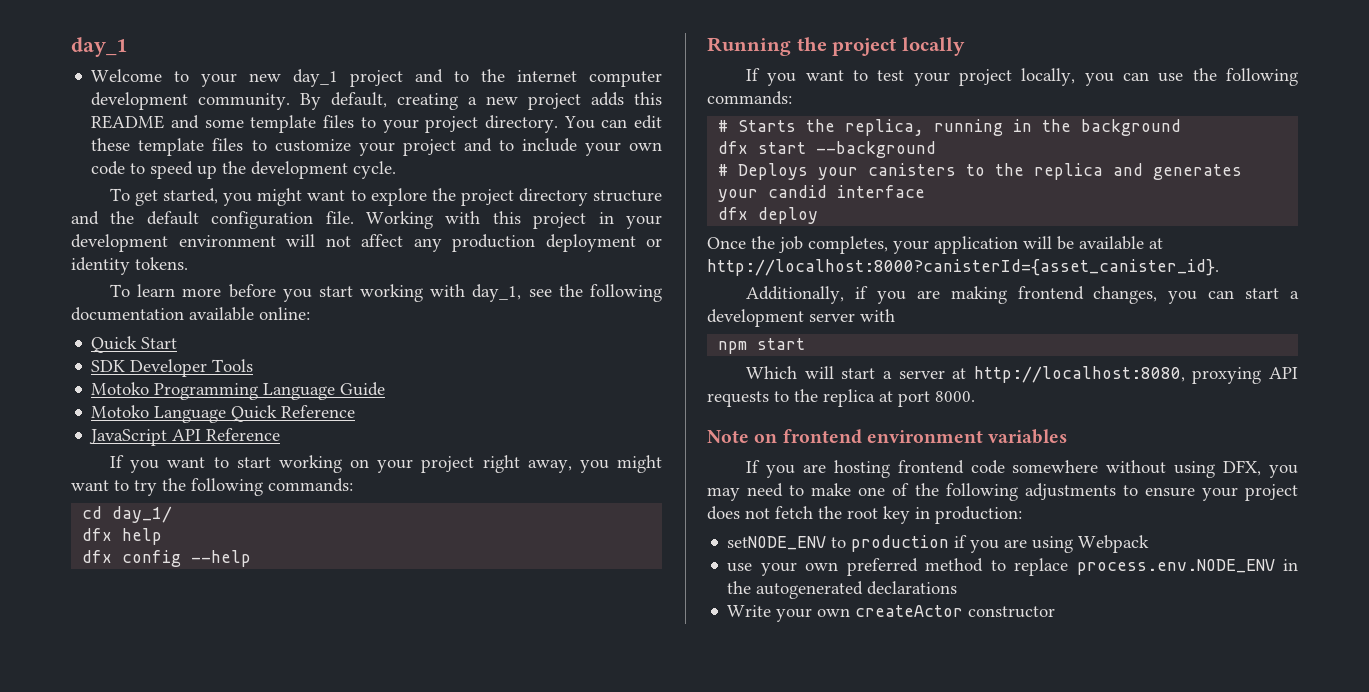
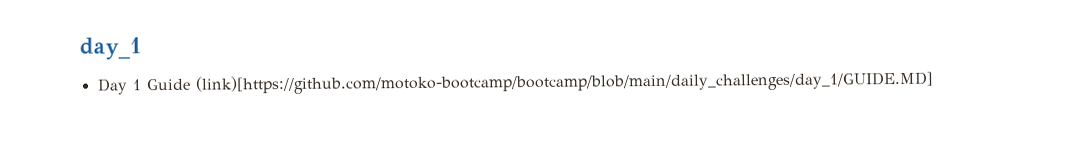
- Welcome to your new day_1 project and to the internet computer development community. By default, creating a new project adds this README and some template files to your project directory. You can edit these template files to customize your project and to include your own code to speed up the development cycle.
- To get started, you might want to explore the project directory structure and the default configuration file. Working with this project in your development environment will not affect any production deployment or identity tokens.
- To learn more before you start working with day_1, see the following documentation available online:
- Quick Start
- SDK Developer Tools
- Motoko Programming Language Guide
- Motoko Language Quick Reference
- JavaScript API Reference
- If you want to start working on your project right away, you might want to try the following commands:
- cd day_1/
- dfx help
- dfx config --help
- Running the project locally
- If you want to test your project locally, you can use the following commands:
- # Starts the replica, running in the background
- dfx start --background
- # Deploys your canisters to the replica and generates your candid interface
- dfx deploy
- Once the job completes, your application will be available at http://localhost:8000?canisterId={asset_canister_id}.
- Additionally, if you are making frontend changes, you can start a development server with
- npm start
- Which will start a server at http://localhost:8080, proxying API requests to the replica at port 8000.
- Note on frontend environment variables
- If you are hosting frontend code somewhere without using DFX, you may need to make one of the following adjustments to ensure your project does not fetch the root key in production:
- setNODE_ENV to production if you are using Webpack
- use your own preferred method to replace process.env.NODE_ENV in the autogenerated declarations
- Write your own createActor constructor
+ Day 1 Guide (link)[https://github.com/motoko-bootcamp/bootcamp/blob/main/daily_challenges/day_1/GUIDE.MD]

